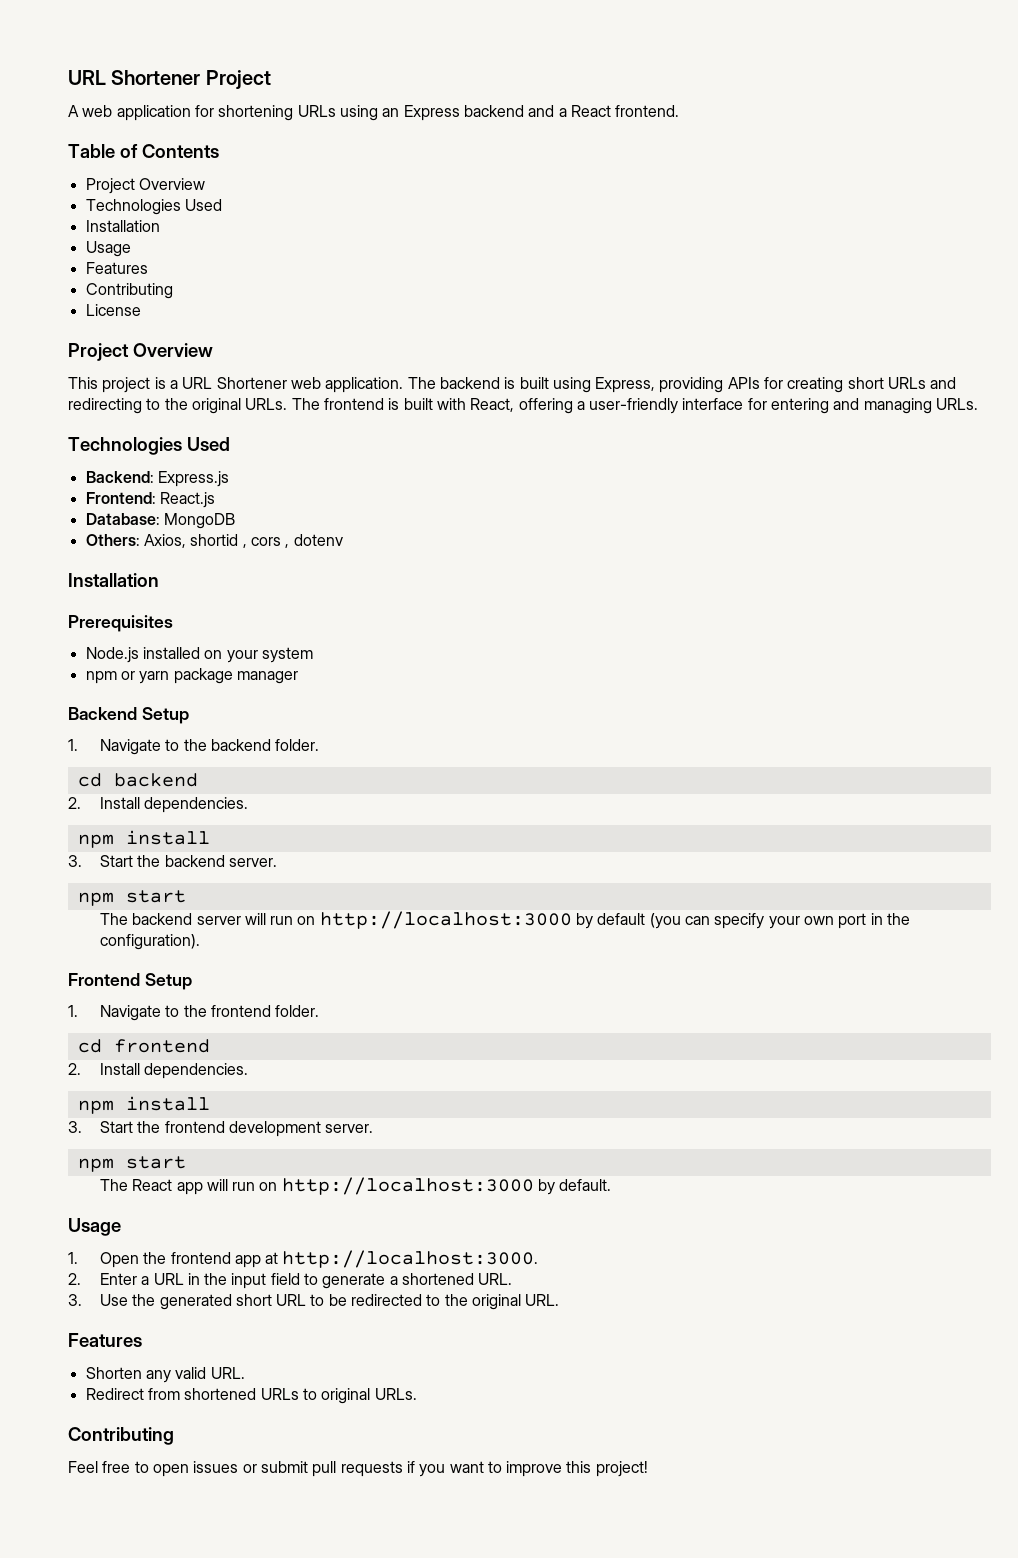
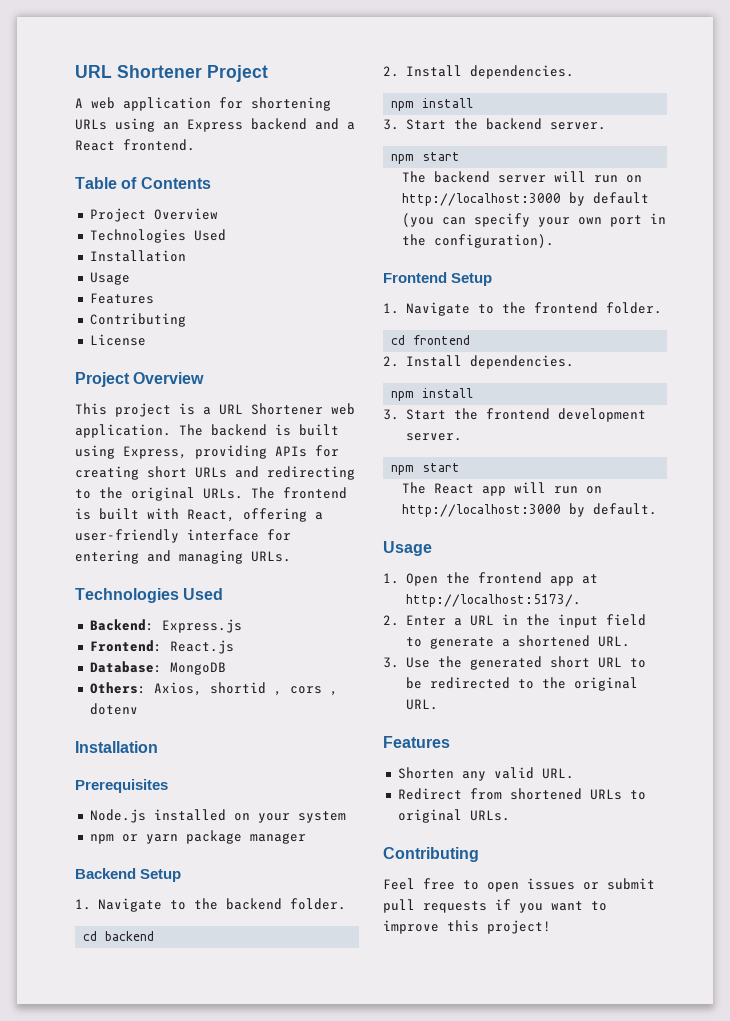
- 1. Open the frontend app at http://localhost:3000.
+ 1. Open the frontend app at http://localhost:5173/.

